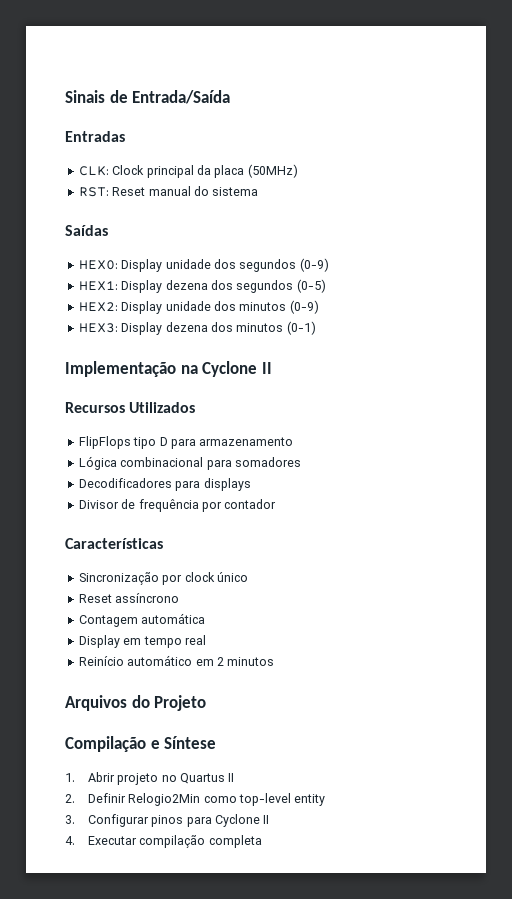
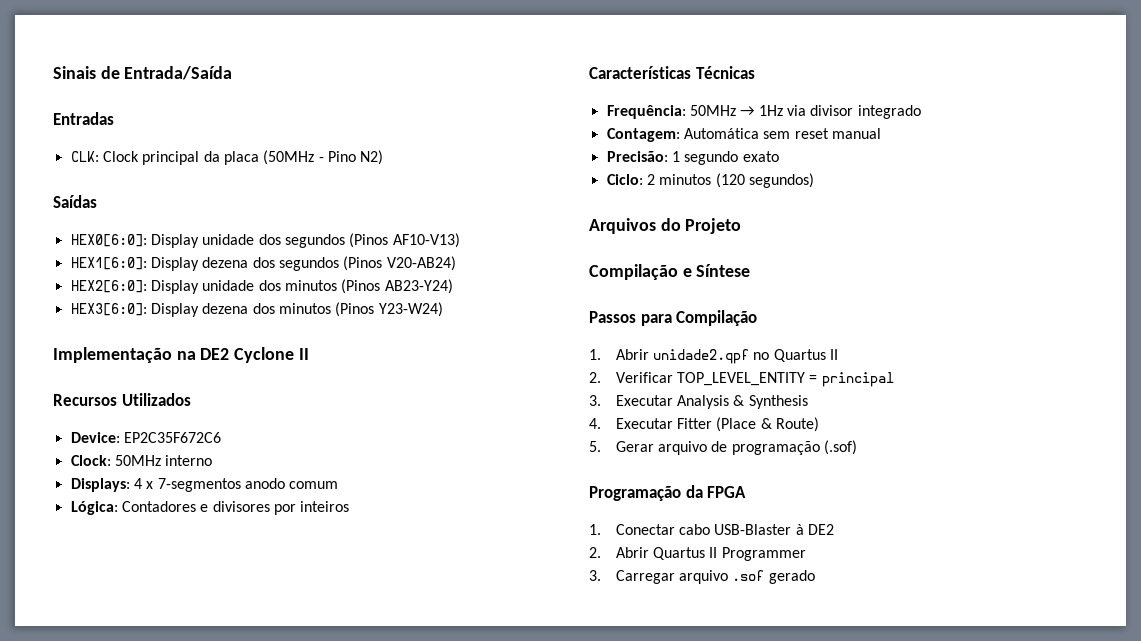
- CLK: Clock principal da placa (50MHz)
- RST: Reset manual do sistema
+ CLK: Clock principal da placa (50MHz - Pino N2)
- HEX0: Display unidade dos segundos (0-9)
- HEX1: Display dezena dos segundos (0-5)
- HEX2: Display unidade dos minutos (0-9)
- HEX3: Display dezena dos minutos (0-1)
+ HEX0[6:0]: Display unidade dos segundos (Pinos AF10-V13)
+ HEX1[6:0]: Display dezena dos segundos (Pinos V20-AB24)
+ HEX2[6:0]: Display unidade dos minutos (Pinos AB23-Y24)
+ HEX3[6:0]: Display dezena dos minutos (Pinos Y23-W24)
- Implementação na Cyclone II
+ Implementação na DE2 Cyclone II
- FlipFlops tipo D para armazenamento
- Lógica combinacional para somadores
- Decodificadores para displays
- Divisor de frequência por contador
- Características
- Sincronização por clock único
- Reset assíncrono
- Contagem automática
- Display em tempo real
- Reinício automático em 2 minutos
+ Device: EP2C35F672C6
+ Clock: 50MHz interno
+ Displays: 4 x 7-segmentos anodo comum
+ Lógica: Contadores e divisores por inteiros
+ Características Técnicas
+ Frequência: 50MHz → 1Hz via divisor integrado
+ Contagem: Automática sem reset manual
+ Precisão: 1 segundo exato
+ Ciclo: 2 minutos (120 segundos)
+ Passos para Compilação
- 1. Abrir projeto no Quartus II
+ 1. Abrir unidade2.qpf no Quartus II
- 2. Definir Relogio2Min como top-level entity
- 3. Configurar pinos para Cyclone II
- 4. Executar compilação completa
+ 2. Verificar TOP_LEVEL_ENTITY = principal
+ 3. Executar Analysis & Synthesis
+ 4. Executar Fitter (Place & Route)
+ 5. Gerar arquivo de programação (.sof)
+ Programação da FPGA
+ 1. Conectar cabo USB-Blaster à DE2
+ 2. Abrir Quartus II Programmer
+ 3. Carregar arquivo .sof gerado

